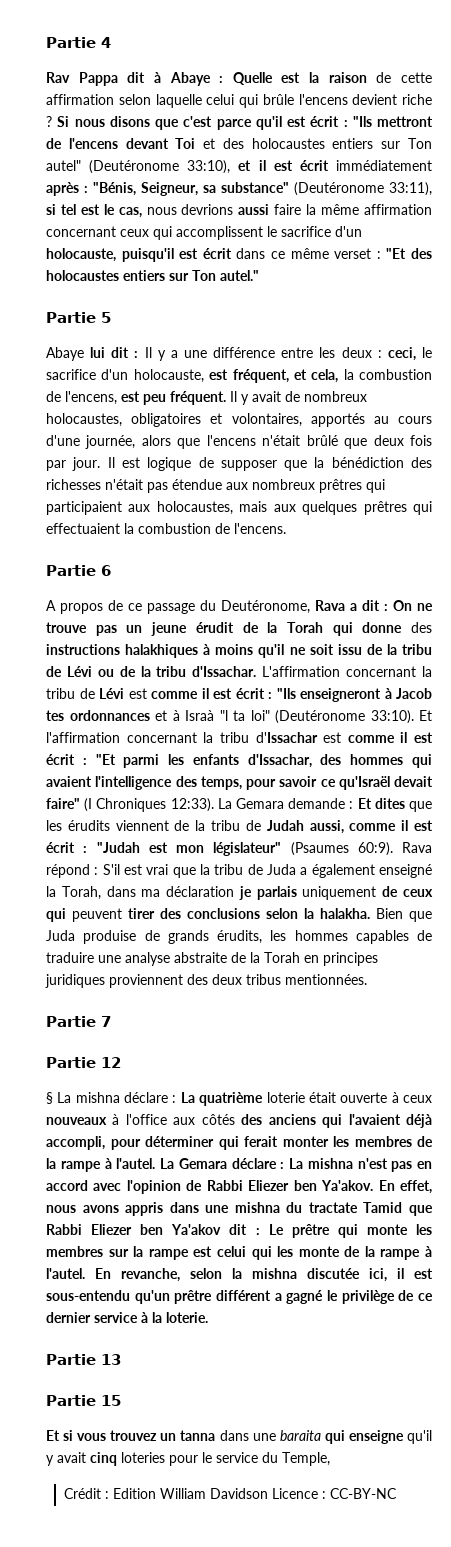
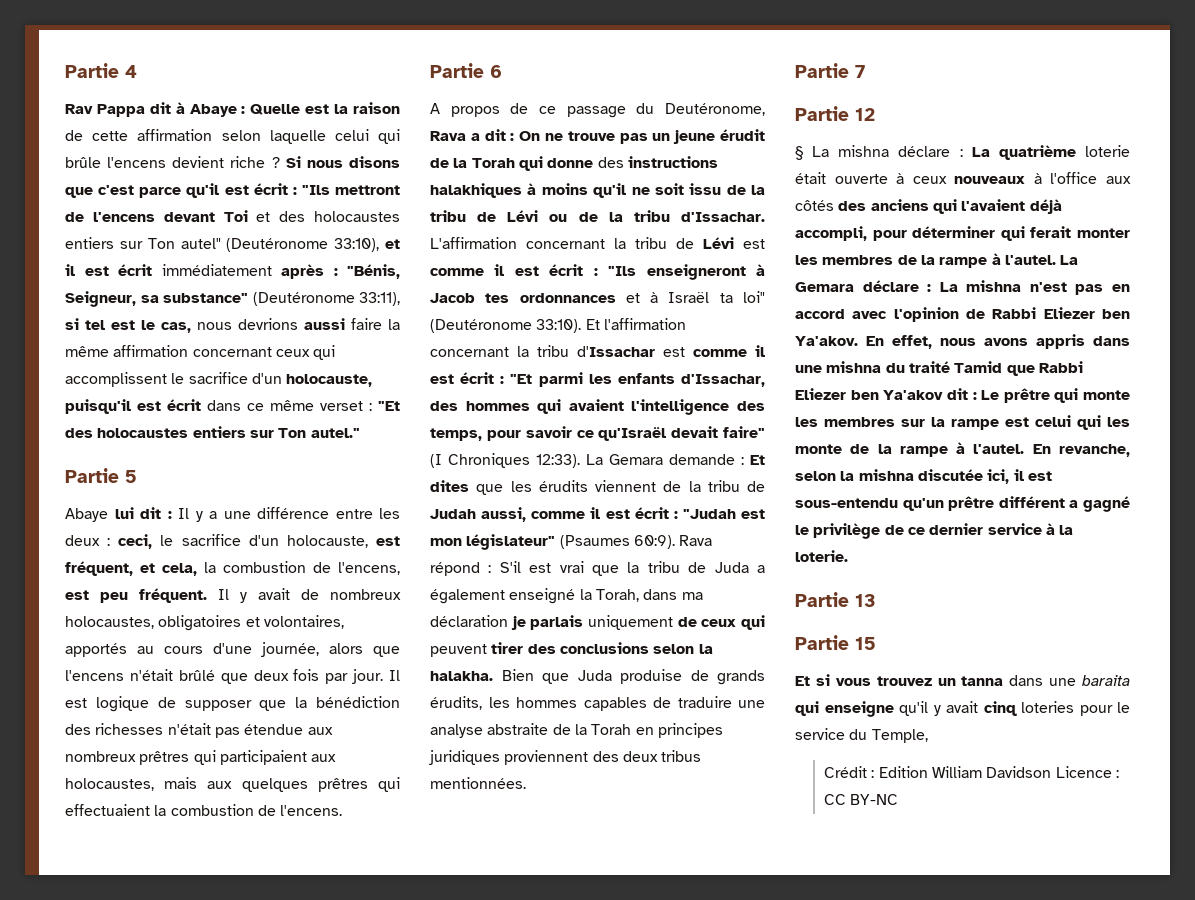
- L'affirmation concernant la tribu de Lévi est comme il est écrit : "Ils enseigneront à Jacob tes ordonnances et à Israà "l ta loi" (Deutéronome 33:10).
+ L'affirmation concernant la tribu de Lévi est comme il est écrit : "Ils enseigneront à Jacob tes ordonnances et à Israël ta loi" (Deutéronome 33:10).
- En effet, nous avons appris dans une mishna du tractate Tamid que Rabbi Eliezer ben Ya'akov dit : Le prêtre qui monte les membres sur la rampe est celui qui les monte de la rampe à l'autel.
+ En effet, nous avons appris dans une mishna du traité Tamid que Rabbi Eliezer ben Ya'akov dit : Le prêtre qui monte les membres sur la rampe est celui qui les monte de la rampe à l'autel.
- Crédit : Edition William Davidson Licence : CC-BY-NC
+ Crédit : Edition William Davidson Licence : CC BY-NC

